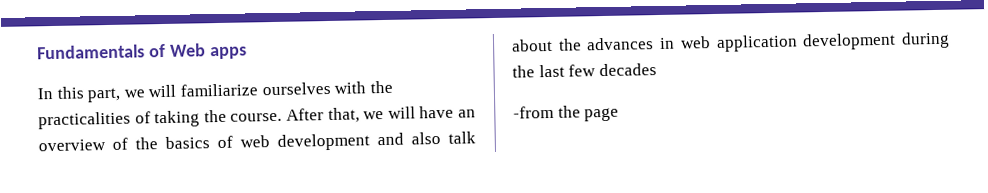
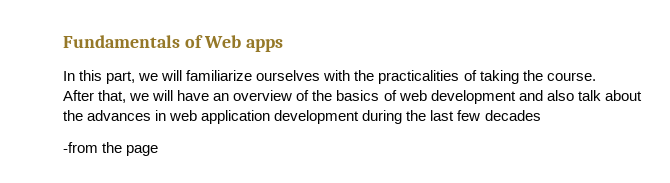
- In this part, we will familiarize ourselves with the practicalities of taking the course. After that, we will have an overview of the basics of web development and also talk about the advances in web application development during the last few decades
+ In this part, we will familiarize ourselves with the practicalities of taking the course.
+ After that, we will have an overview of the basics of web development and also talk about the advances in web application development during the last few decades

